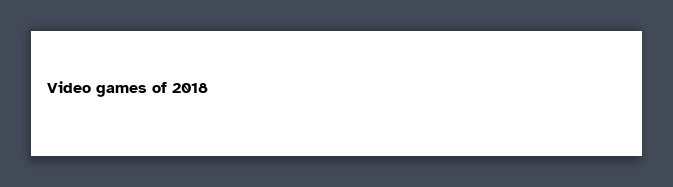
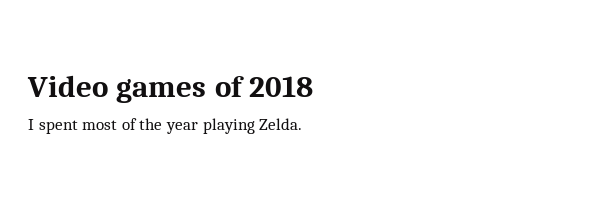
+ I spent most of the year playing Zelda.

